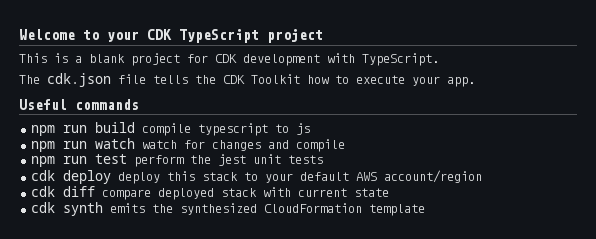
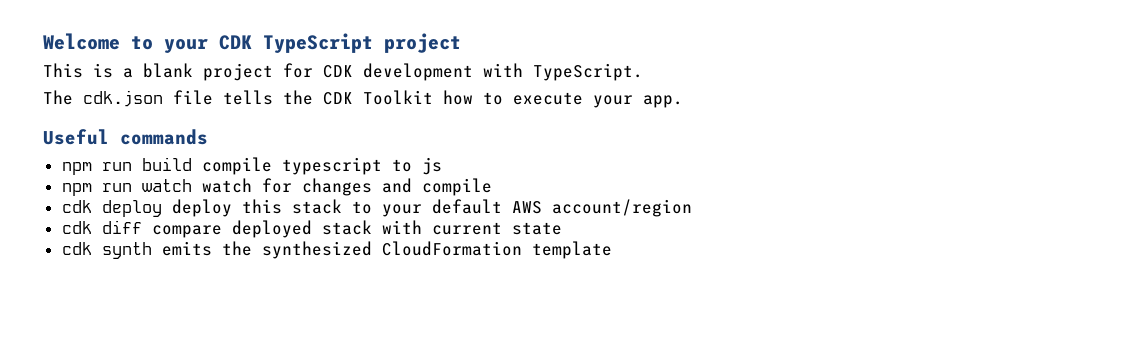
- npm run test perform the jest unit tests

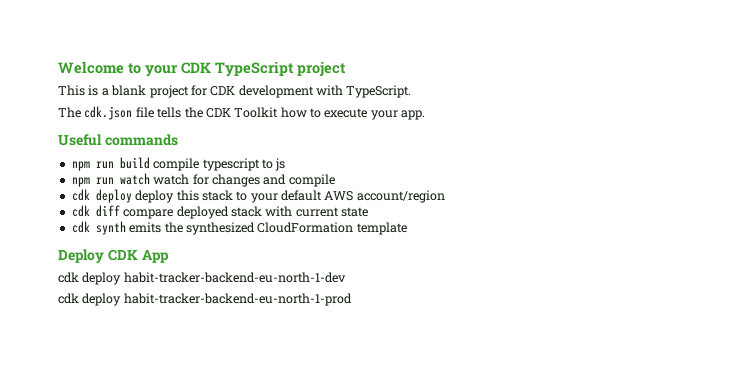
+ Deploy CDK App
+ cdk deploy habit-tracker-backend-eu-north-1-dev
+ cdk deploy habit-tracker-backend-eu-north-1-prod

